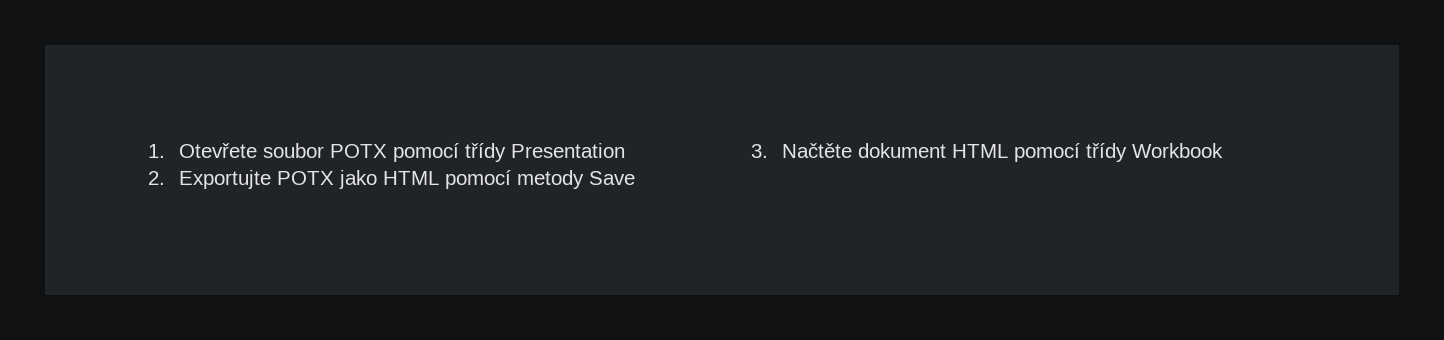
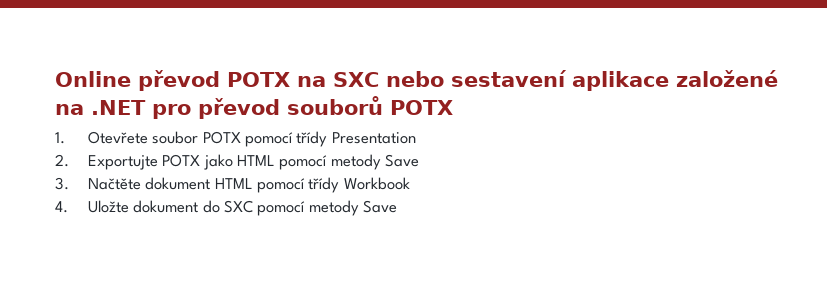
+ Online převod POTX na SXC nebo sestavení aplikace založené na .NET pro převod souborů POTX
+ 4. Uložte dokument do SXC pomocí metody Save

